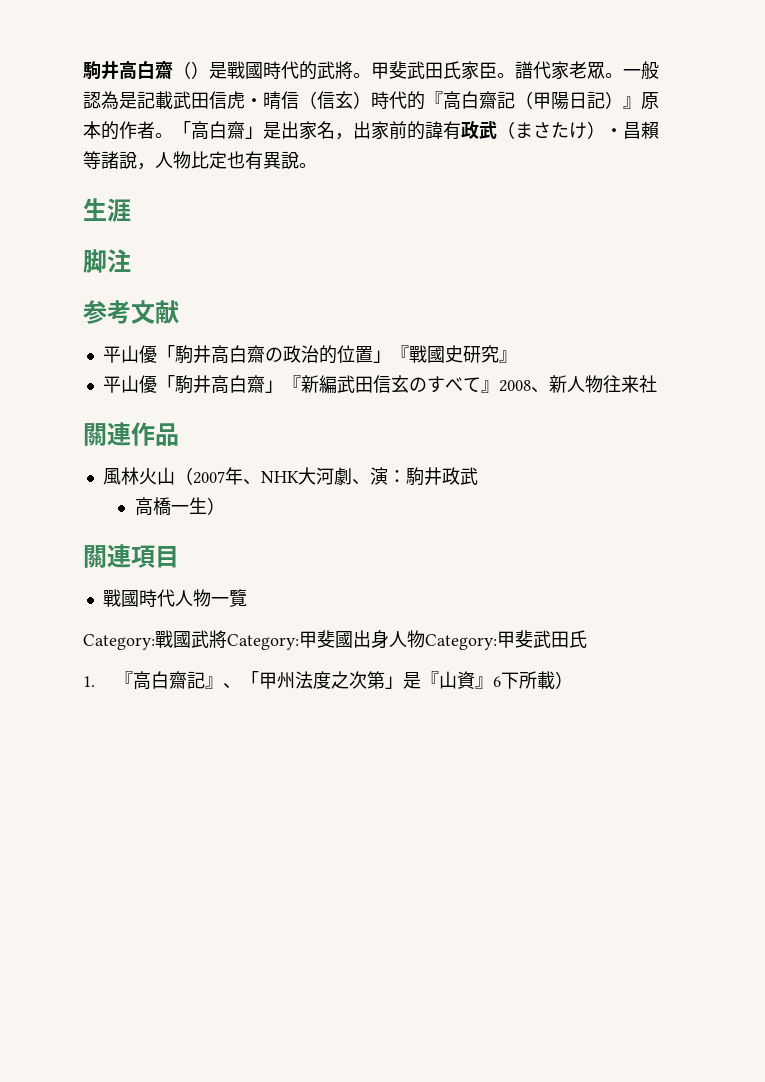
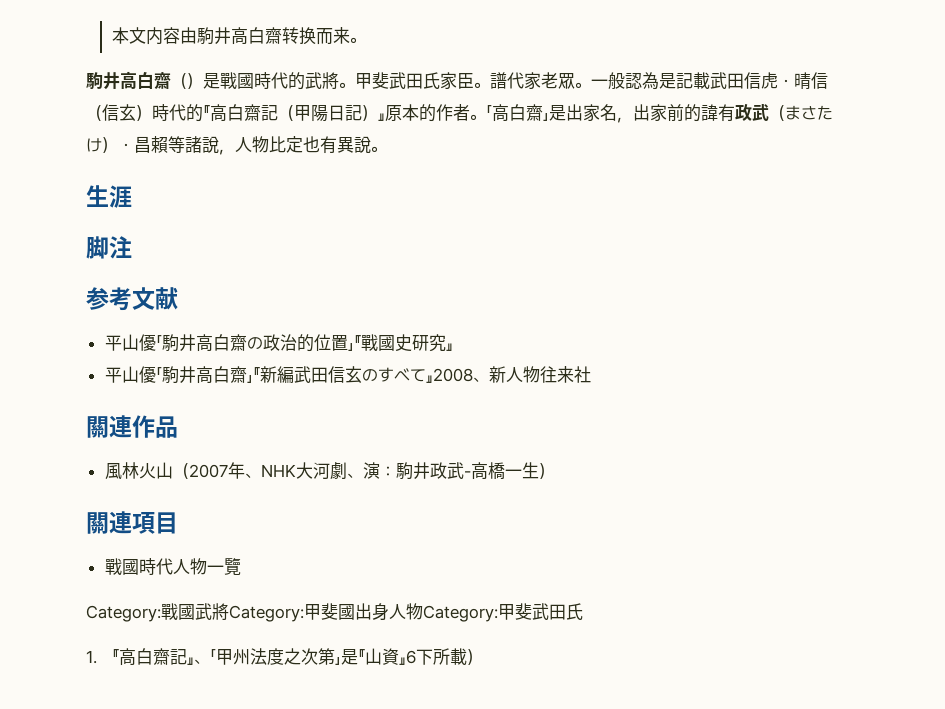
+ 本文内容由駒井高白齋转换而来。
- 風林火山（2007年、NHK大河劇、演：駒井政武
- 高橋一生）
+ 風林火山（2007年、NHK大河劇、演：駒井政武-高橋一生）

